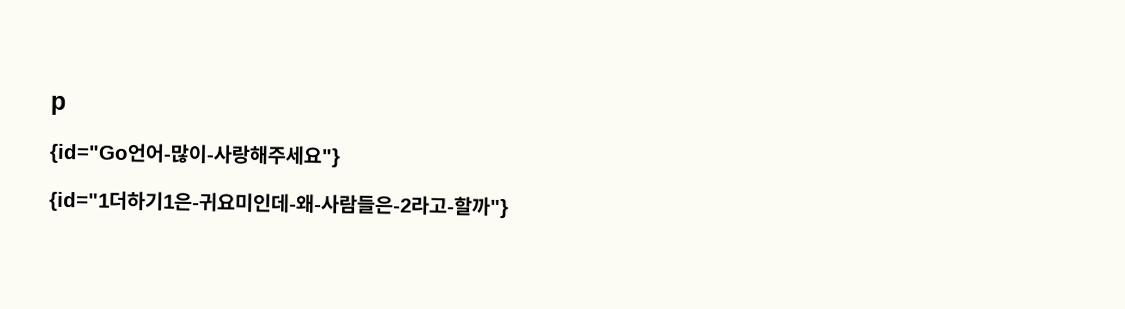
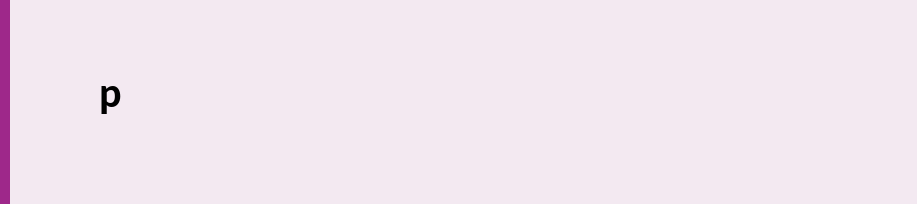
- {id="Go언어-많이-사랑해주세요"}
- {id="1더하기1은-귀요미인데-왜-사람들은-2라고-할까"}

